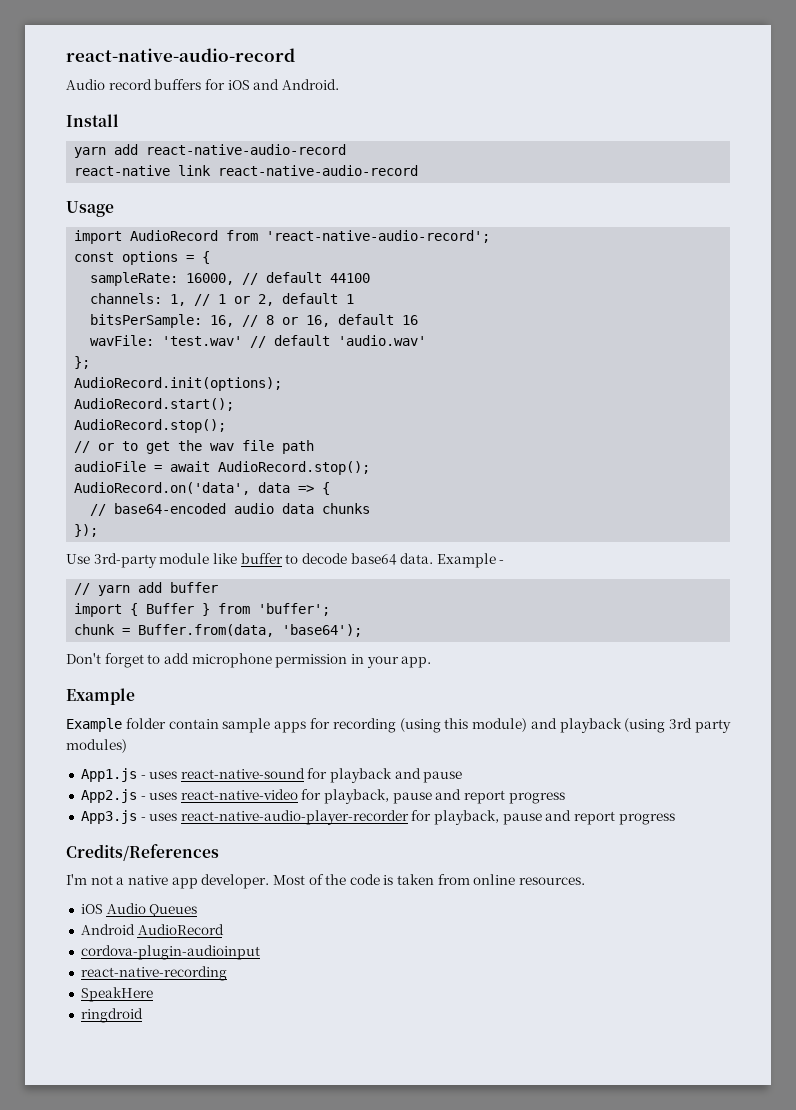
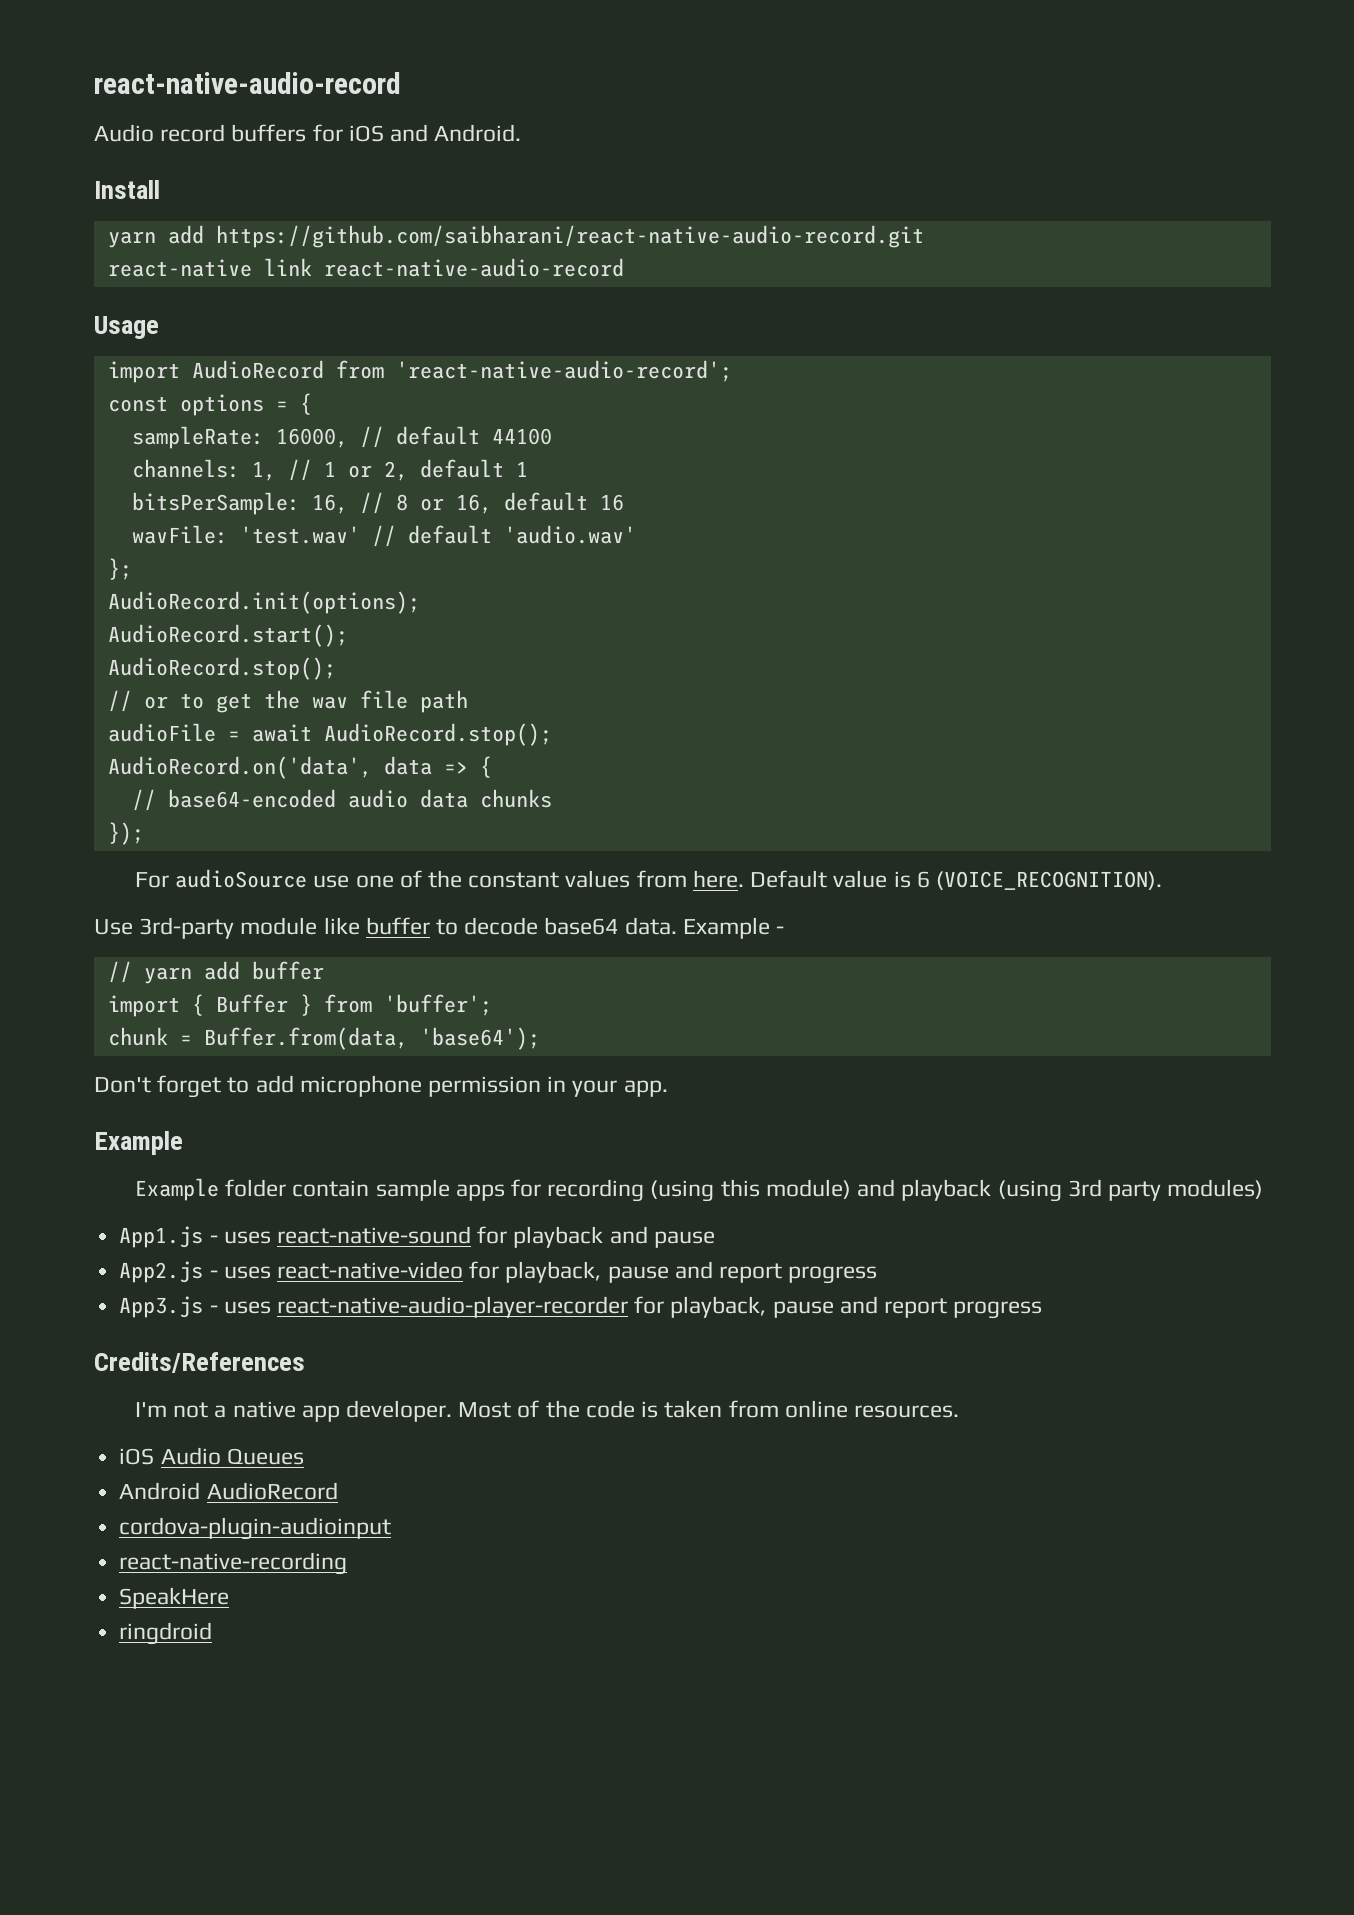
- yarn add react-native-audio-record
+ yarn add https://github.com/saibharani/react-native-audio-record.git
+ For audioSource use one of the constant values from here. Default value is 6 (VOICE_RECOGNITION).

